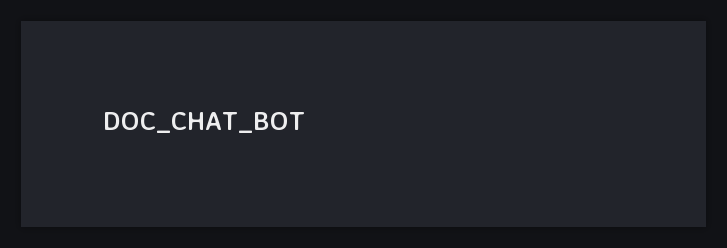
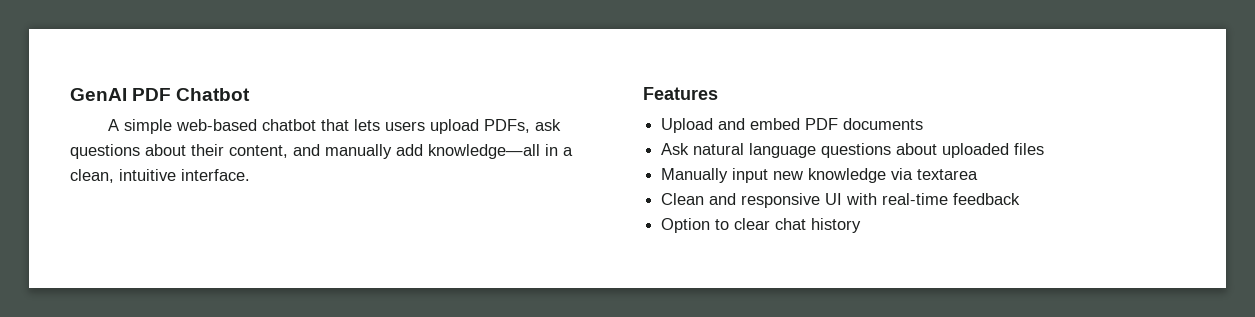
- DOC_CHAT_BOT
+ GenAI PDF Chatbot
+ A simple web-based chatbot that lets users upload PDFs, ask questions about their content, and manually add knowledge—all in a clean, intuitive interface.
+ Features
+ Upload and embed PDF documents
+ Ask natural language questions about uploaded files
+ Manually input new knowledge via textarea
+ Clean and responsive UI with real-time feedback
+ Option to clear chat history

